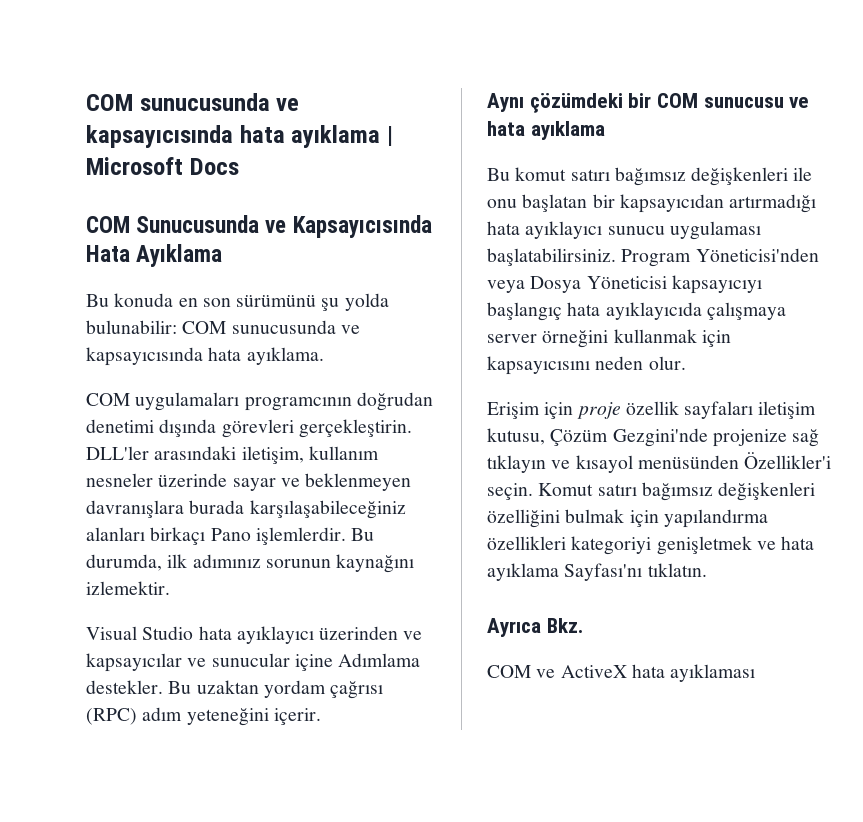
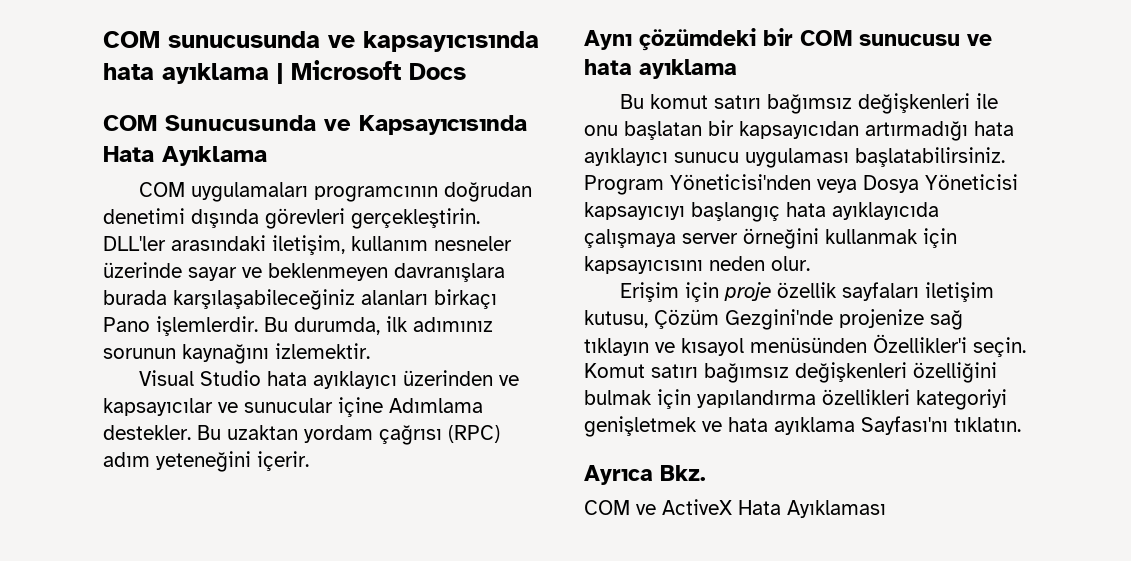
- Bu konuda en son sürümünü şu yolda bulunabilir: COM sunucusunda ve kapsayıcısında hata ayıklama.
- COM ve ActiveX hata ayıklaması
+ COM ve ActiveX Hata Ayıklaması

